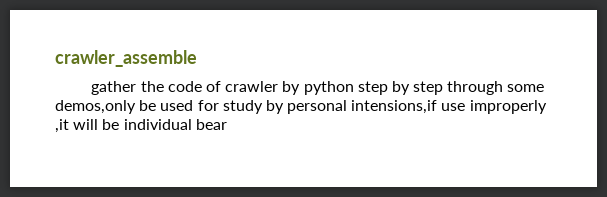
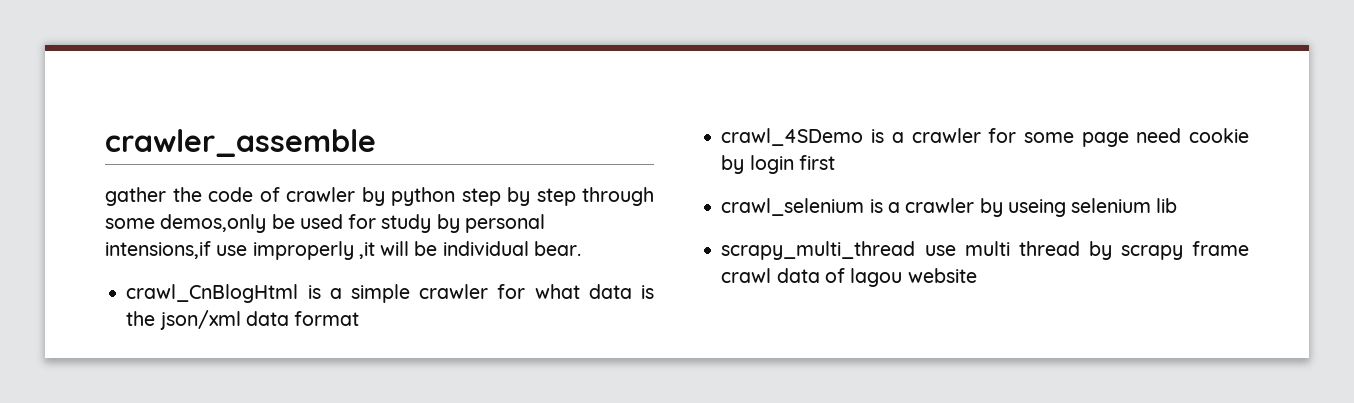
- gather the code of crawler by python step by step through some demos,only be used for study by personal intensions,if use improperly ,it will be individual bear
+ gather the code of crawler by python step by step through some demos,only be used for study by personal intensions,if use improperly ,it will be individual bear.
+ crawl_CnBlogHtml is a simple crawler for what data is the json/xml data format
+ crawl_4SDemo is a crawler for some page need cookie by login first
+ crawl_selenium is a crawler by useing selenium lib
+ scrapy_multi_thread use multi thread by scrapy frame crawl data of lagou website

